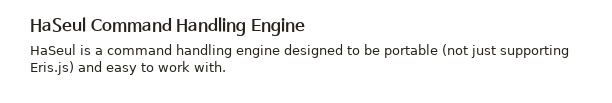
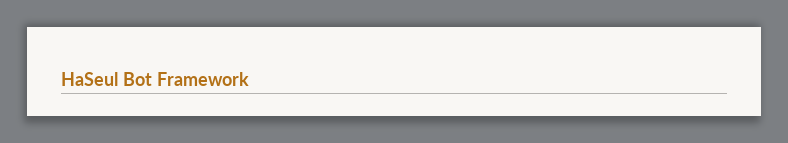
- HaSeul Command Handling Engine
- HaSeul is a command handling engine designed to be portable (not just supporting Eris.js) and easy to work with.
+ HaSeul Bot Framework

